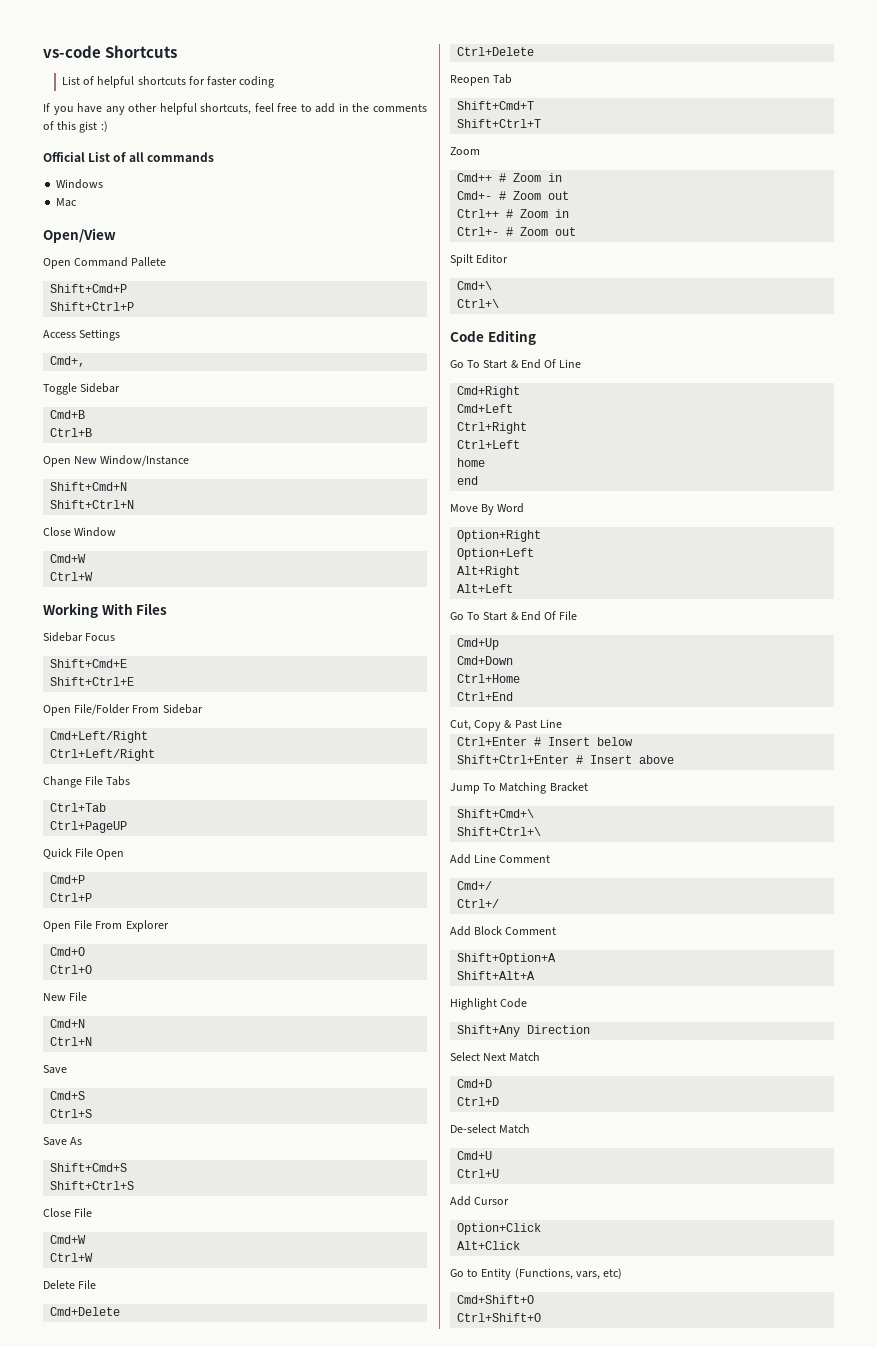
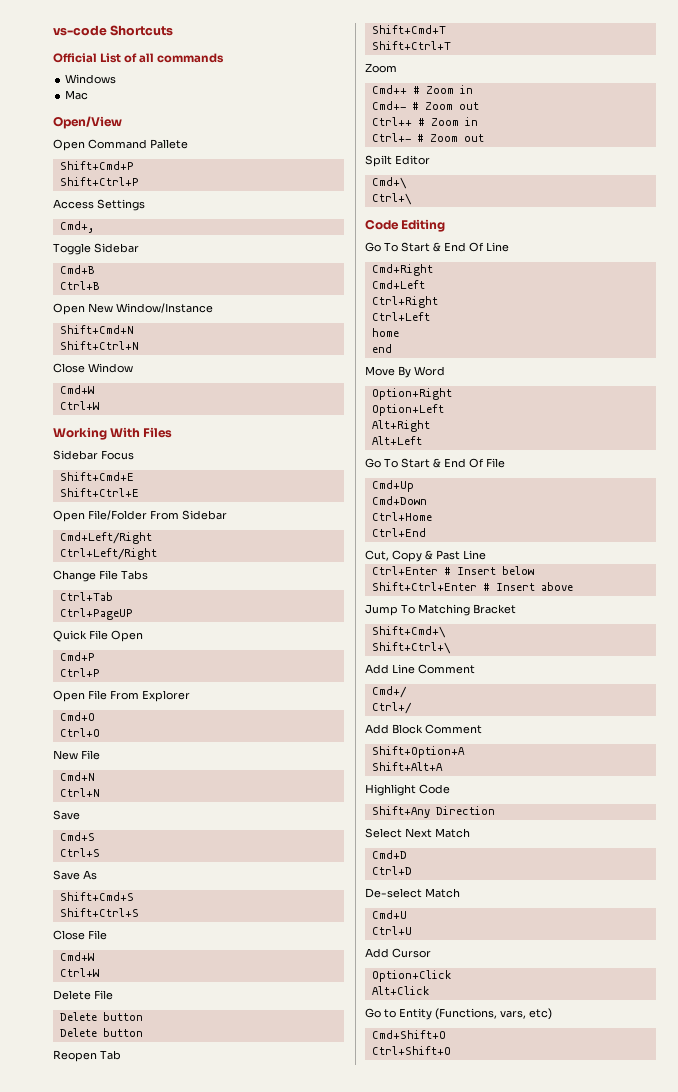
- List of helpful shortcuts for faster coding
- If you have any other helpful shortcuts, feel free to add in the comments of this gist :)
  Delete File
- Cmd+Delete
- Ctrl+Delete
+ Delete button
+ Delete button

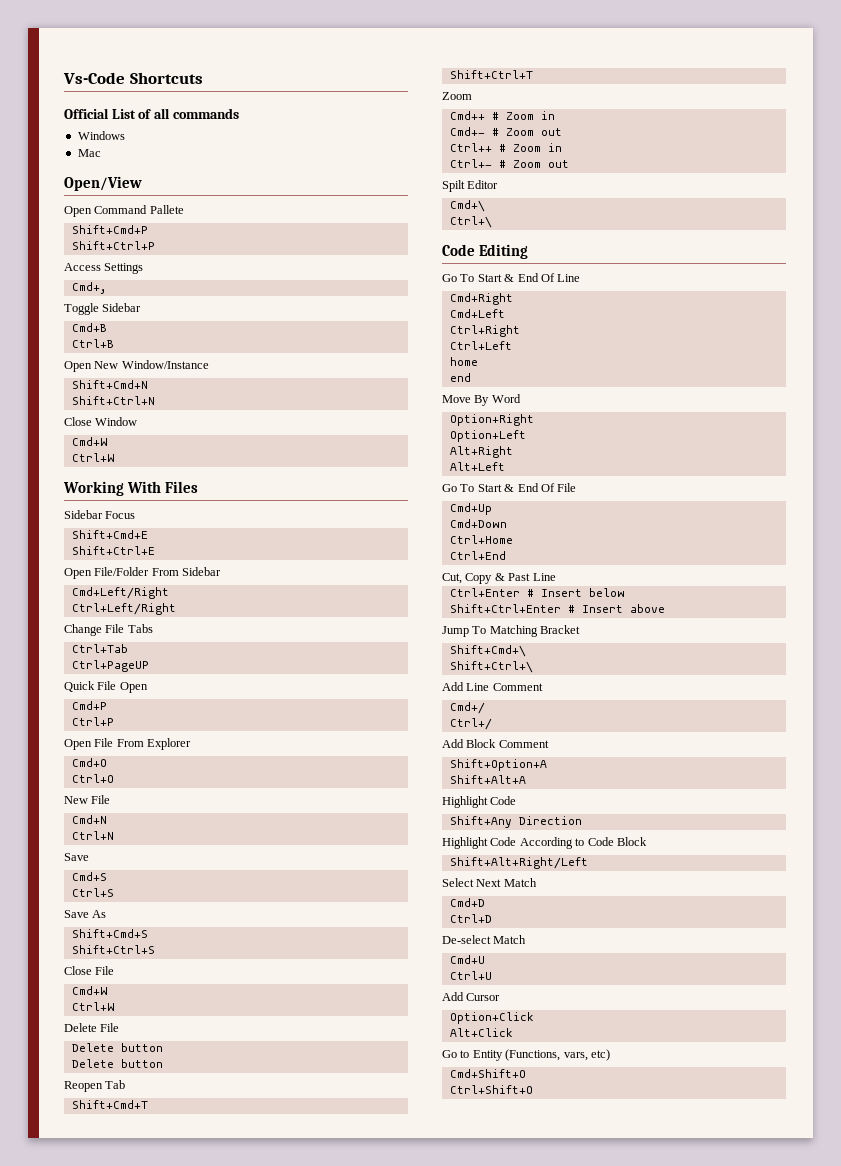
- vs-code Shortcuts
+ Vs-Code Shortcuts
+ Highlight Code According to Code Block
+ Shift+Alt+Right/Left

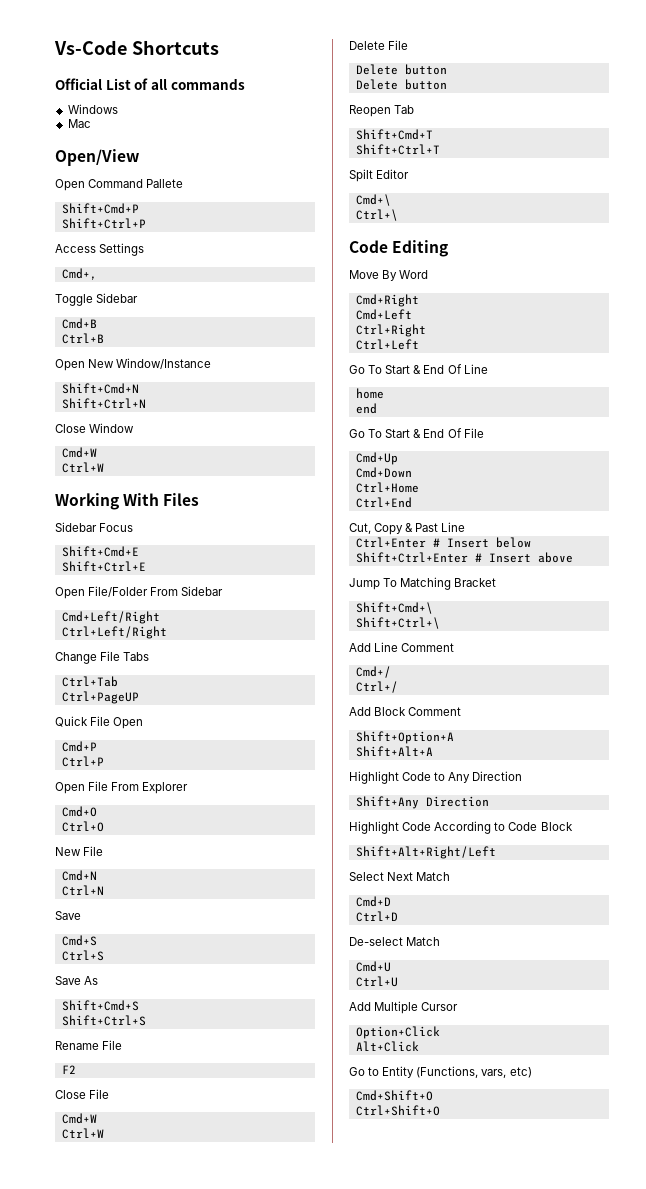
+ Rename File
+ F2
  Shift+Ctrl+T
- Zoom
- Cmd++ # Zoom in
- Cmd+- # Zoom out
- Ctrl++ # Zoom in
- Ctrl+- # Zoom out
- Go To Start & End Of Line
+ Move By Word
  Cmd+Right
  Cmd+Left
  Ctrl+Right
  Ctrl+Left
+ Go To Start & End Of Line
  home
  end
- Move By Word
- Option+Right
- Option+Left
- Alt+Right
- Alt+Left
  Shift+Alt+A
- Highlight Code
+ Highlight Code to Any Direction
- Add Cursor
+ Add Multiple Cursor

